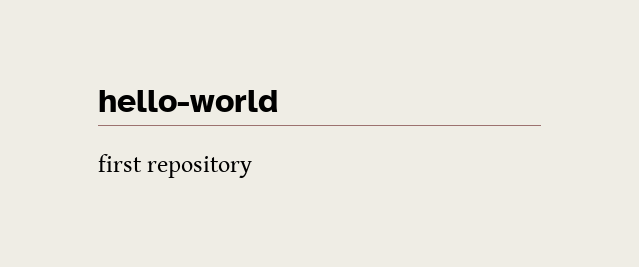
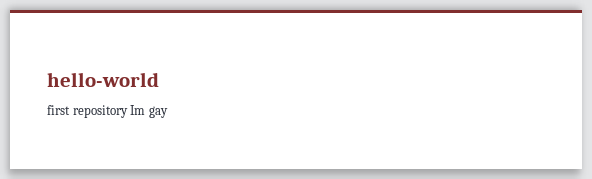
- first repository
+ first repository Im gay

